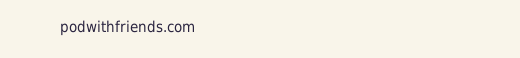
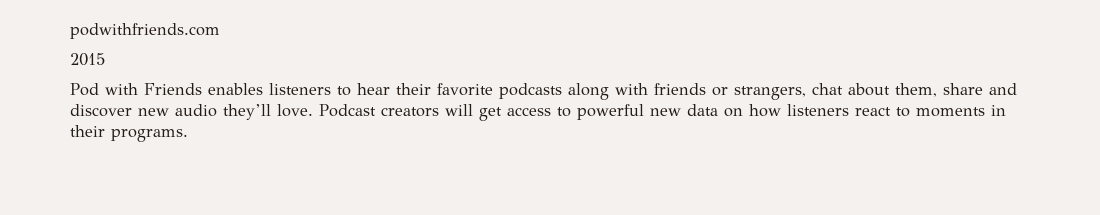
+ 2015
+ Pod with Friends enables listeners to hear their favorite podcasts along with friends or strangers, chat about them, share and discover new audio they’ll love. Podcast creators will get access to powerful new data on how listeners react to moments in their programs.

